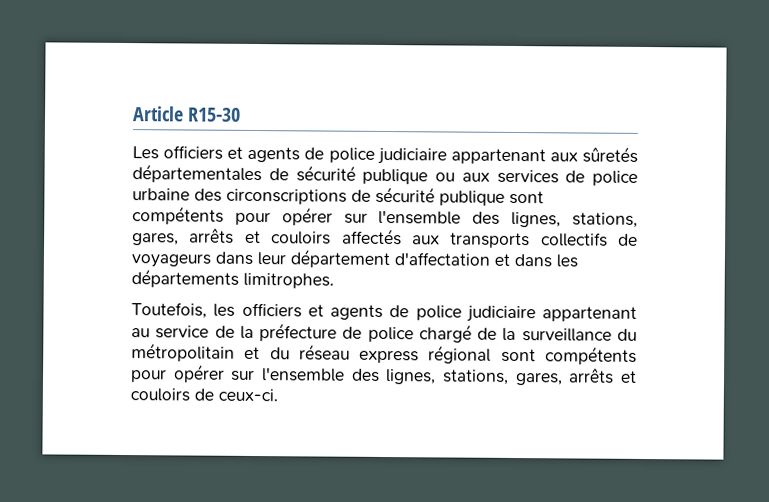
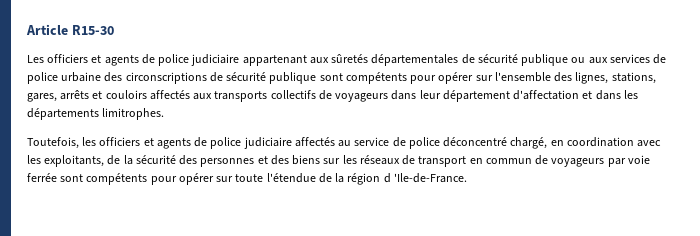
- Toutefois, les officiers et agents de police judiciaire appartenant au service de la préfecture de police chargé de la surveillance du métropolitain et du réseau express régional sont compétents pour opérer sur l'ensemble des lignes, stations, gares, arrêts et couloirs de ceux-ci.
+ Toutefois, les officiers et agents de police judiciaire affectés au service de police déconcentré chargé, en coordination avec les exploitants, de la sécurité des personnes et des biens sur les réseaux de transport en commun de voyageurs par voie ferrée sont compétents pour opérer sur toute l'étendue de la région d 'Ile-de-France.

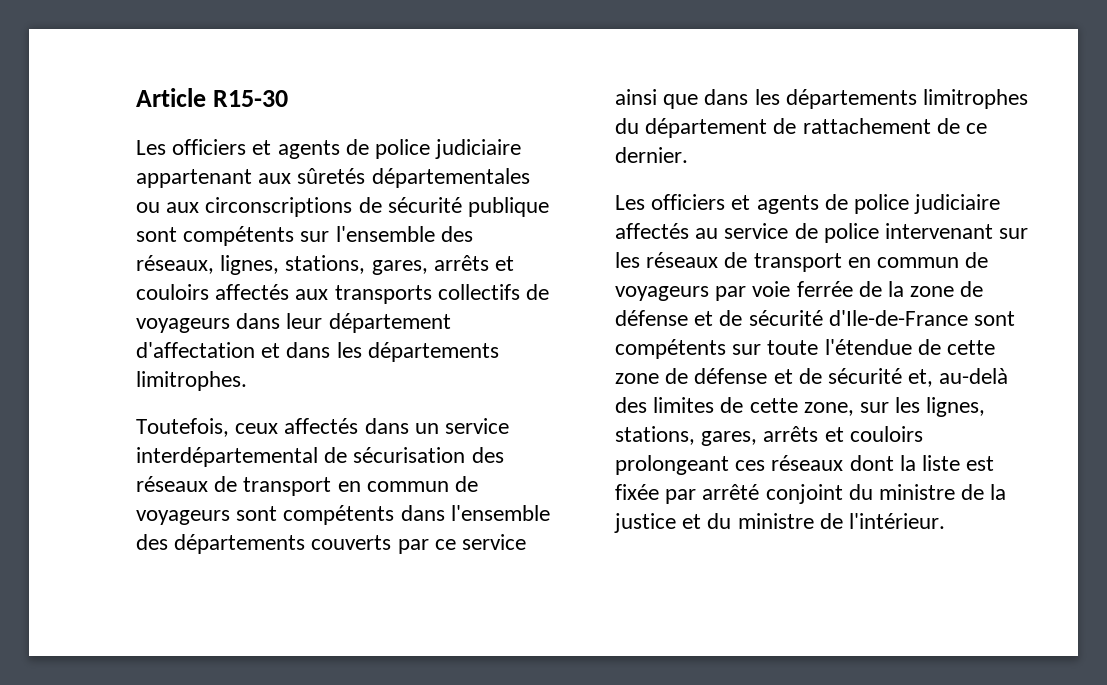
- Les officiers et agents de police judiciaire appartenant aux sûretés départementales de sécurité publique ou aux services de police urbaine des circonscriptions de sécurité publique sont compétents pour opérer sur l'ensemble des lignes, stations, gares, arrêts et couloirs affectés aux transports collectifs de voyageurs dans leur département d'affectation et dans les départements limitrophes.
+ Les officiers et agents de police judiciaire appartenant aux sûretés départementales ou aux circonscriptions de sécurité publique sont compétents sur l'ensemble des réseaux, lignes, stations, gares, arrêts et couloirs affectés aux transports collectifs de voyageurs dans leur département d'affectation et dans les départements limitrophes.
- Toutefois, les officiers et agents de police judiciaire affectés au service de police déconcentré chargé, en coordination avec les exploitants, de la sécurité des personnes et des biens sur les réseaux de transport en commun de voyageurs par voie ferrée sont compétents pour opérer sur toute l'étendue de la région d 'Ile-de-France.
+ Toutefois, ceux affectés dans un service interdépartemental de sécurisation des réseaux de transport en commun de voyageurs sont compétents dans l'ensemble des départements couverts par ce service ainsi que dans les départements limitrophes du département de rattachement de ce dernier.
+ Les officiers et agents de police judiciaire affectés au service de police intervenant sur les réseaux de transport en commun de voyageurs par voie ferrée de la zone de défense et de sécurité d'Ile-de-France sont compétents sur toute l'étendue de cette zone de défense et de sécurité et, au-delà des limites de cette zone, sur les lignes, stations, gares, arrêts et couloirs prolongeant ces réseaux dont la liste est fixée par arrêté conjoint du ministre de la justice et du ministre de l'intérieur.

